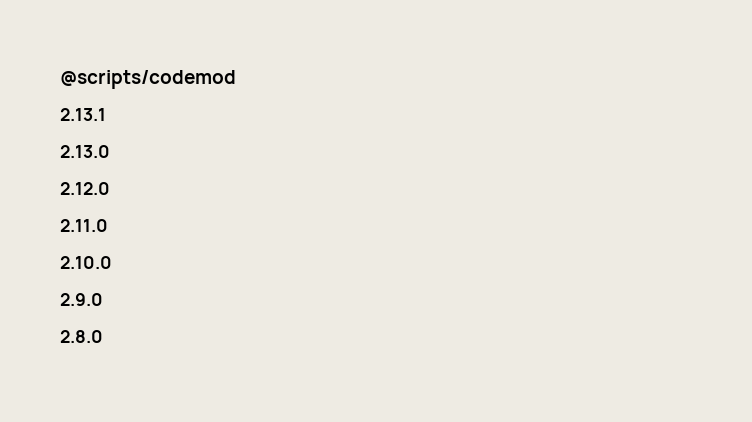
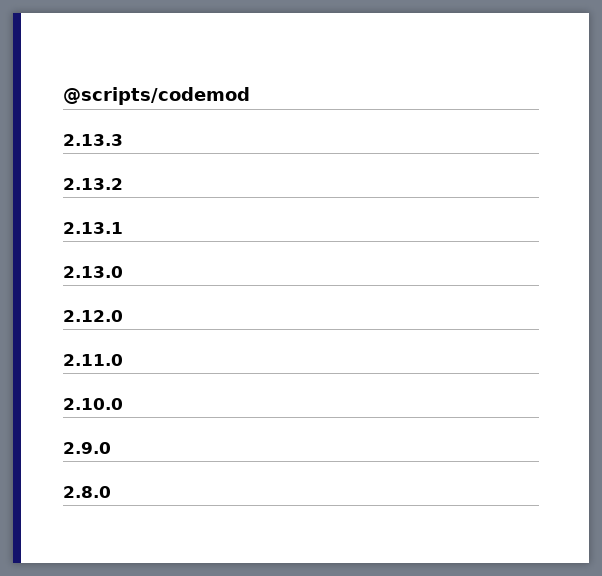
+ 2.13.3
+ 2.13.2

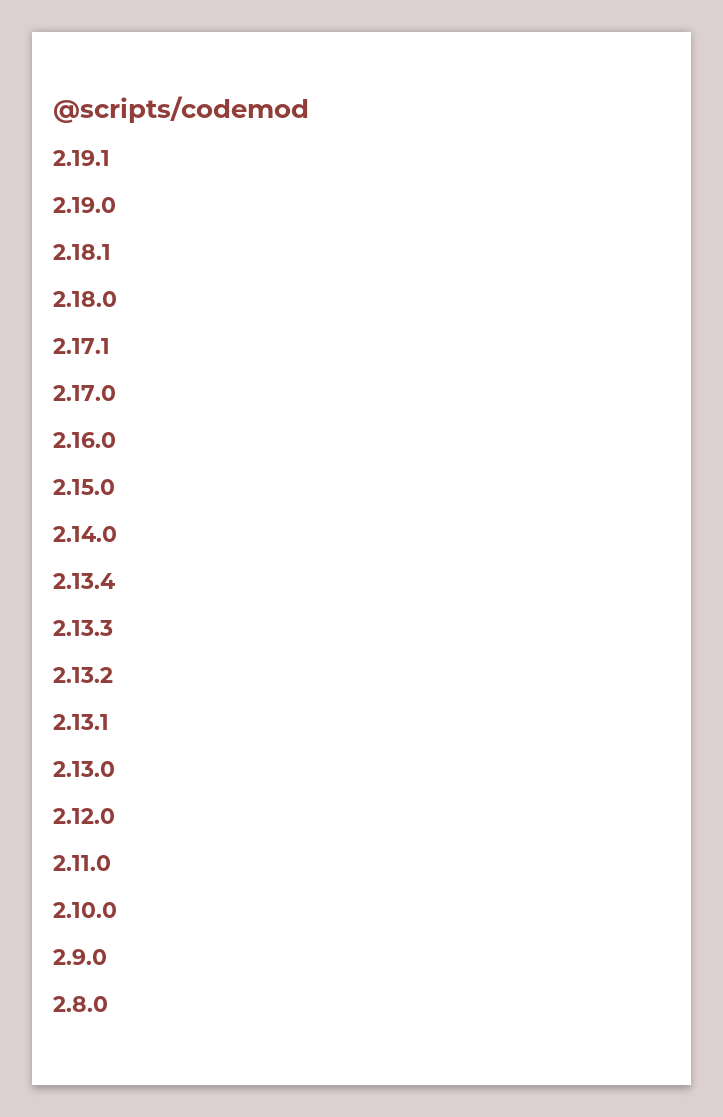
+ 2.19.1
+ 2.19.0
+ 2.18.1
+ 2.18.0
+ 2.17.1
+ 2.17.0
+ 2.16.0
+ 2.15.0
+ 2.14.0
+ 2.13.4

